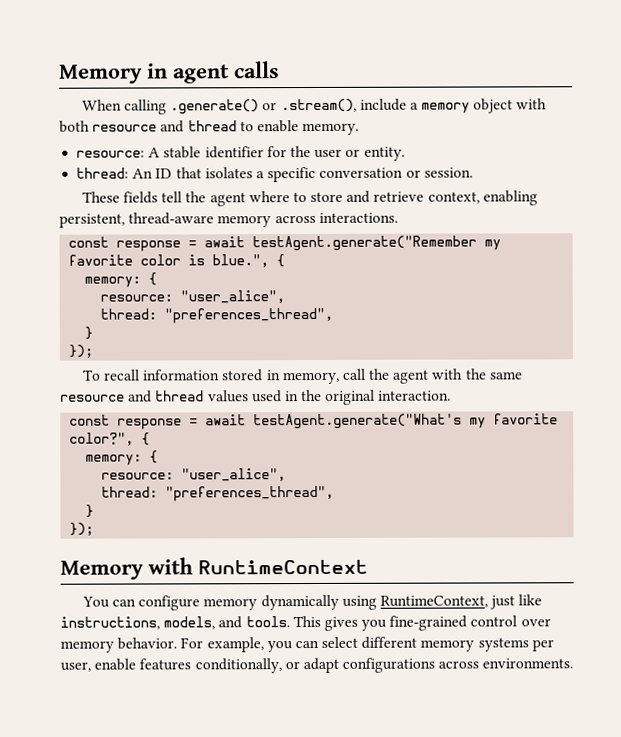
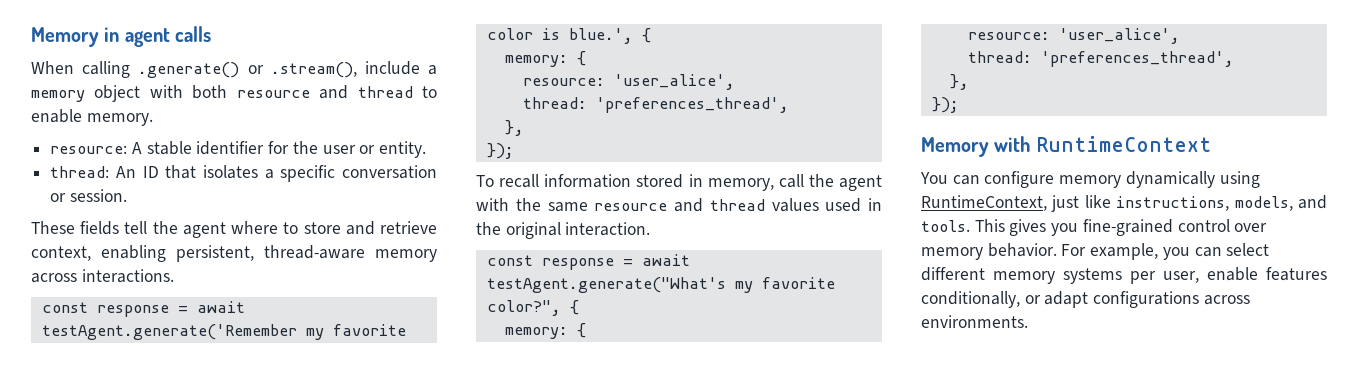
- const response = await testAgent.generate("Remember my favorite color is blue.", {
+ const response = await testAgent.generate('Remember my favorite color is blue.', {
  memory: {
- resource: "user_alice",
- thread: "preferences_thread",
- }
+ resource: 'user_alice',
+ thread: 'preferences_thread',
+ },
  const response = await testAgent.generate("What's my favorite color?", {
  memory: {
- resource: "user_alice",
- thread: "preferences_thread",
- }
+ resource: 'user_alice',
+ thread: 'preferences_thread',
+ },

